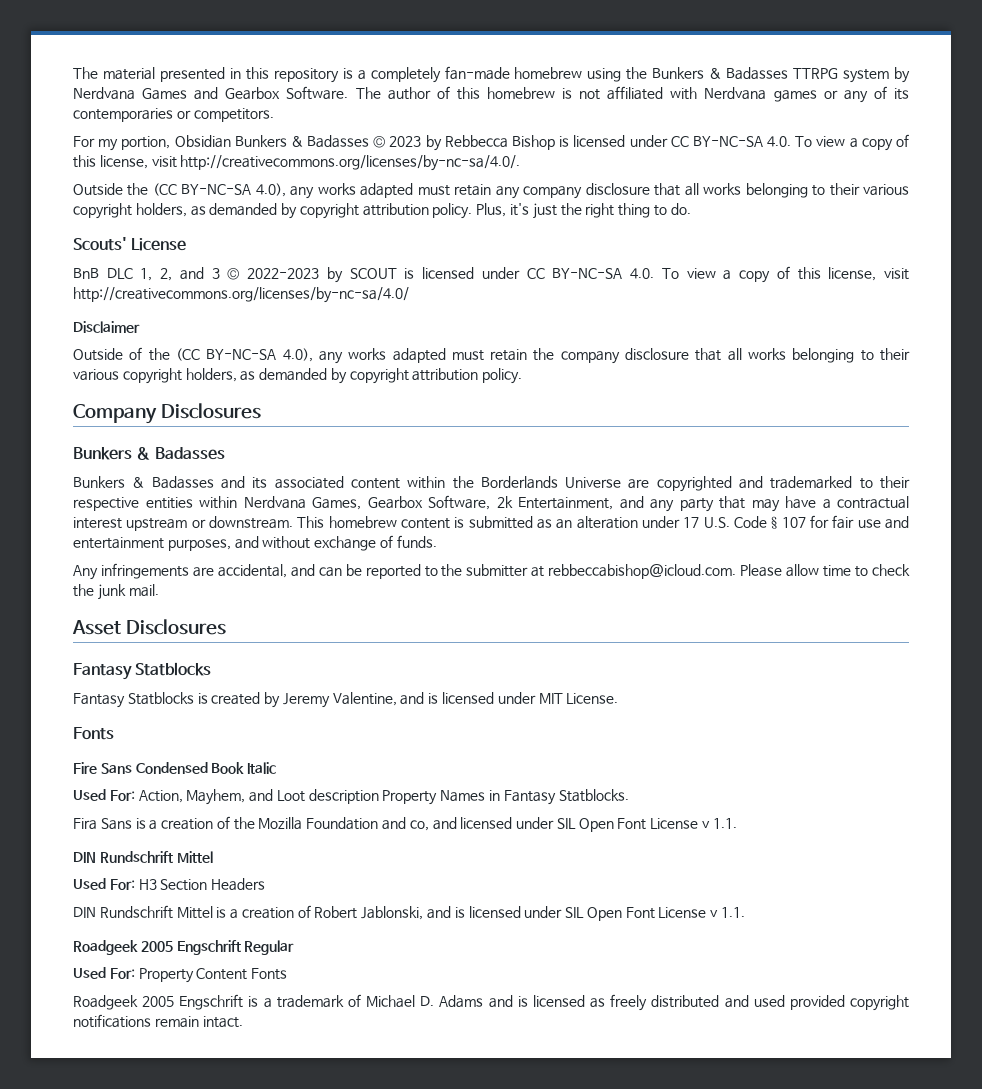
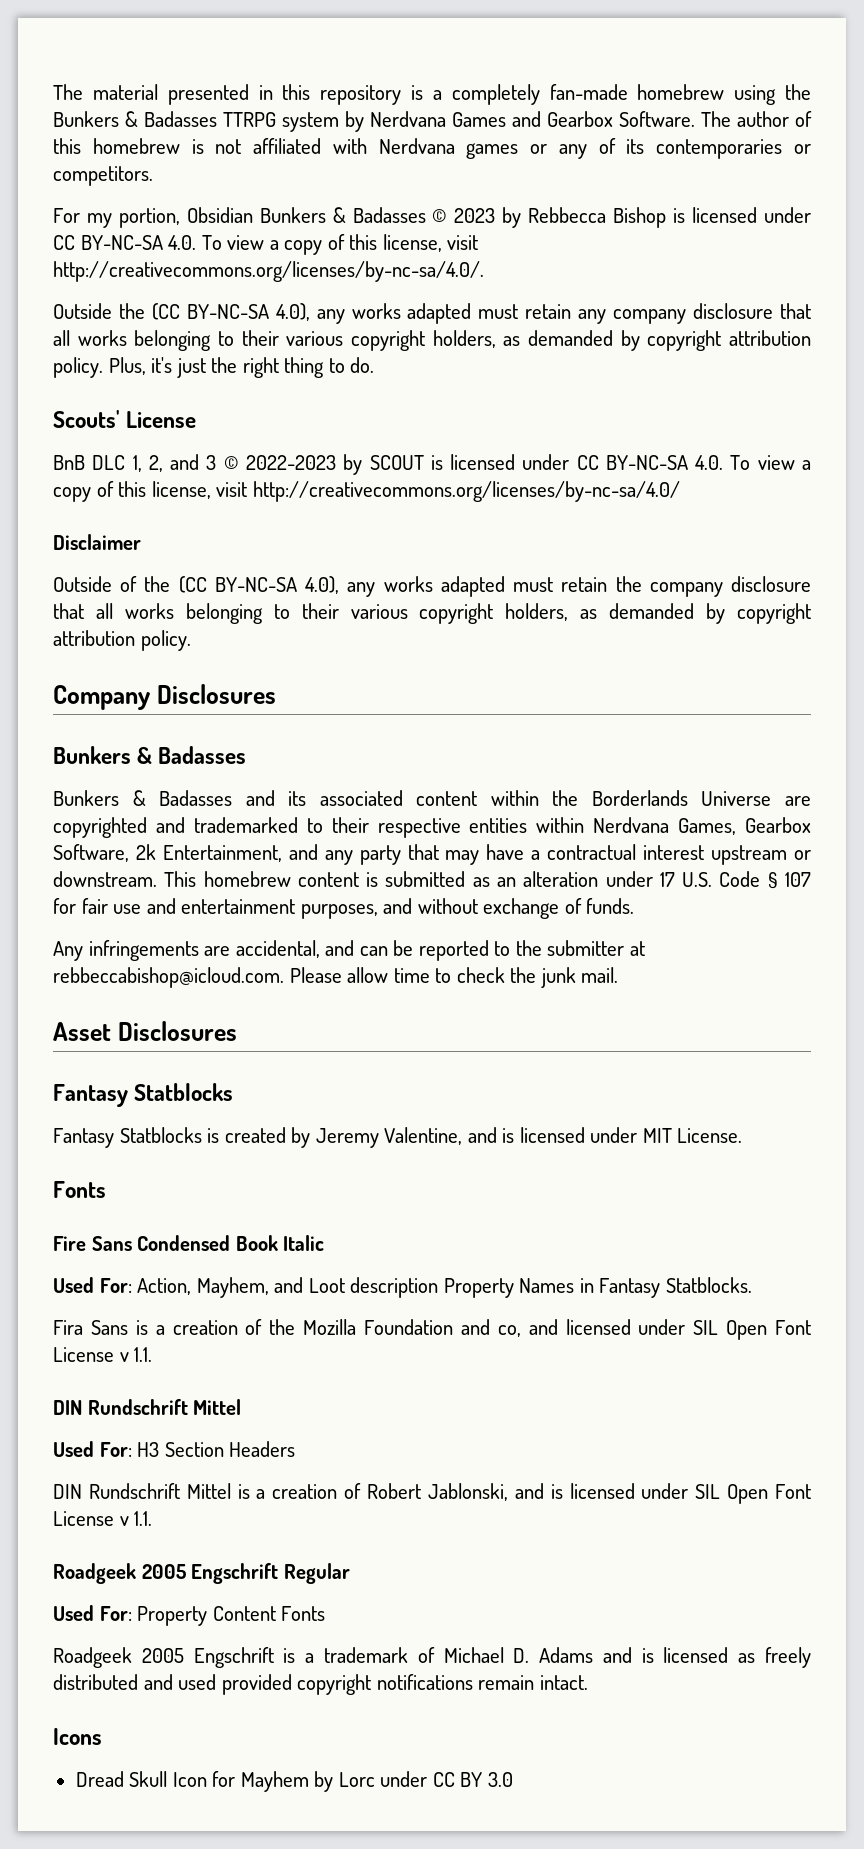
+ Icons
+ Dread Skull Icon for Mayhem by Lorc under CC BY 3.0

